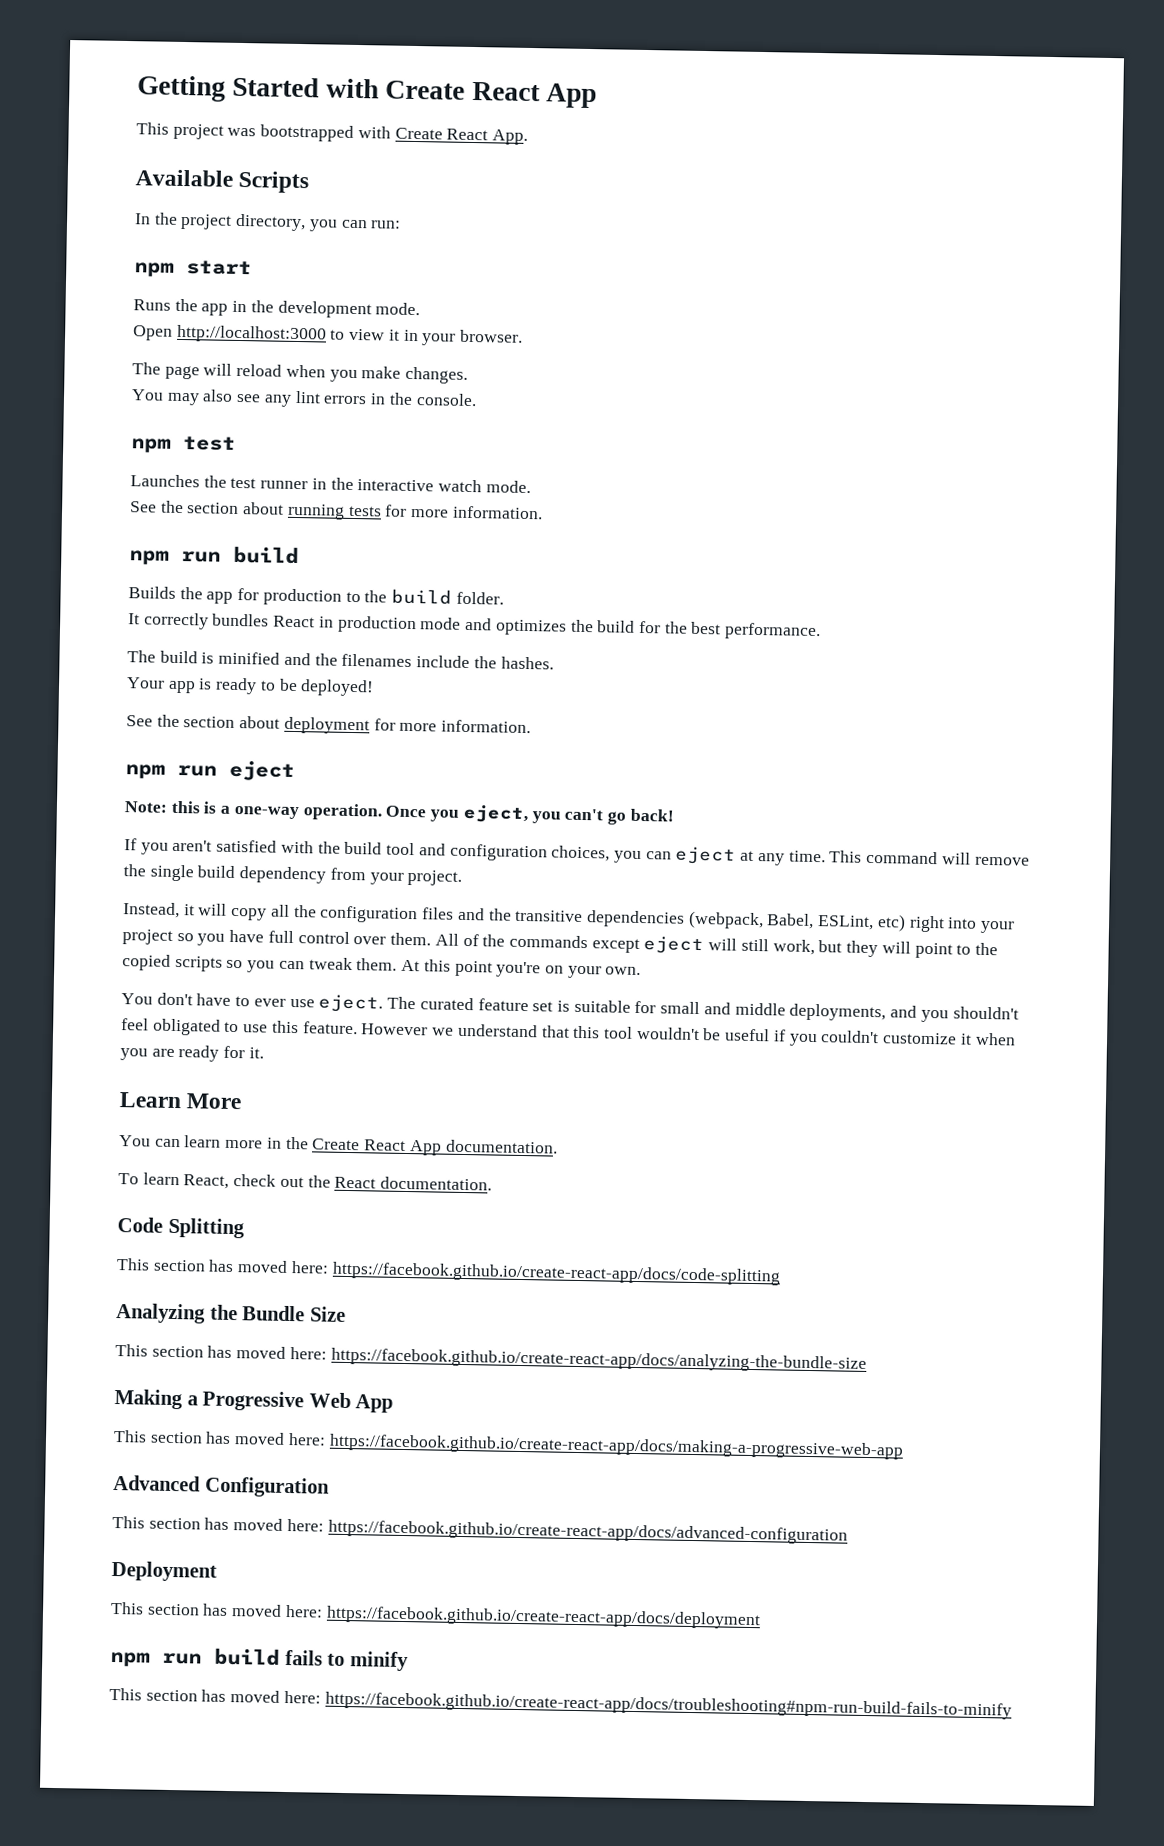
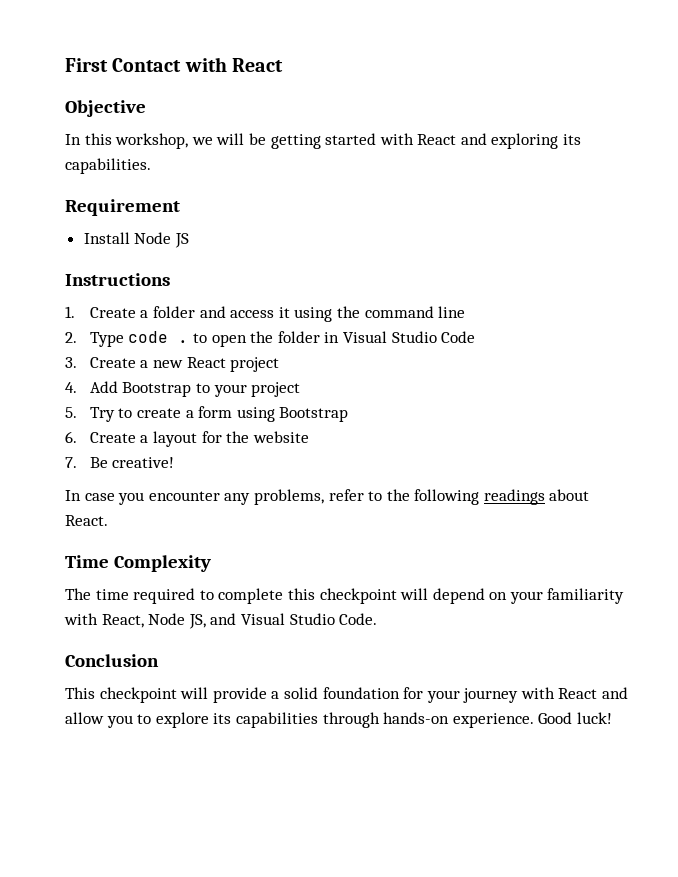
- Getting Started with Create React App
- This project was bootstrapped with Create React App.
- Available Scripts
- In the project directory, you can run:
- npm start
- Runs the app in the development mode.
- Open http://localhost:3000 to view it in your browser.
- The page will reload when you make changes.
- You may also see any lint errors in the console.
- npm test
- Launches the test runner in the interactive watch mode.
- See the section about running tests for more information.
- npm run build
- Builds the app for production to the build folder.
- It correctly bundles React in production mode and optimizes the build for the best performance.
- The build is minified and the filenames include the hashes.
- Your app is ready to be deployed!
- See the section about deployment for more information.
- npm run eject
- Note: this is a one-way operation. Once you eject, you can't go back!
- If you aren't satisfied with the build tool and configuration choices, you can eject at any time. This command will remove the single build dependency from your project.
- Instead, it will copy all the configuration files and the transitive dependencies (webpack, Babel, ESLint, etc) right into your project so you have full control over them. All of the commands except eject will still work, but they will point to the copied scripts so you can tweak them. At this point you're on your own.
- You don't have to ever use eject. The curated feature set is suitable for small and middle deployments, and you shouldn't feel obligated to use this feature. However we understand that this tool wouldn't be useful if you couldn't customize it when you are ready for it.
- Learn More
- You can learn more in the Create React App documentation.
- To learn React, check out the React documentation.
- Code Splitting
- This section has moved here: https://facebook.github.io/create-react-app/docs/code-splitting
- Analyzing the Bundle Size
- This section has moved here: https://facebook.github.io/create-react-app/docs/analyzing-the-bundle-size
- Making a Progressive Web App
- This section has moved here: https://facebook.github.io/create-react-app/docs/making-a-progressive-web-app
- Advanced Configuration
- This section has moved here: https://facebook.github.io/create-react-app/docs/advanced-configuration
- Deployment
- This section has moved here: https://facebook.github.io/create-react-app/docs/deployment
- npm run build fails to minify
- This section has moved here: https://facebook.github.io/create-react-app/docs/troubleshooting#npm-run-build-fails-to-minify
+ First Contact with React
+ Objective
+ In this workshop, we will be getting started with React and exploring its capabilities.
+ Requirement
+ Install Node JS
+ Instructions
+ 1. Create a folder and access it using the command line
+ 2. Type code . to open the folder in Visual Studio Code
+ 3. Create a new React project
+ 4. Add Bootstrap to your project
+ 5. Try to create a form using Bootstrap
+ 6. Create a layout for the website
+ 7. Be creative!
+ In case you encounter any problems, refer to the following readings about React.
+ Time Complexity
+ The time required to complete this checkpoint will depend on your familiarity with React, Node JS, and Visual Studio Code.
+ Conclusion
+ This checkpoint will provide a solid foundation for your journey with React and allow you to explore its capabilities through hands-on experience. Good luck!

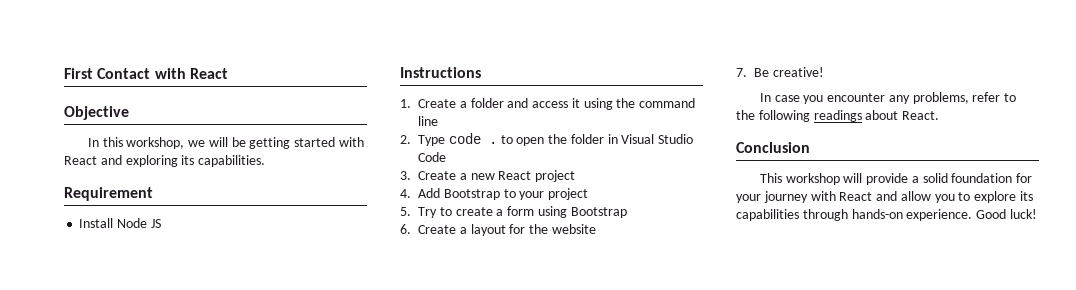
- Time Complexity
- The time required to complete this checkpoint will depend on your familiarity with React, Node JS, and Visual Studio Code.
- This checkpoint will provide a solid foundation for your journey with React and allow you to explore its capabilities through hands-on experience.
+ This workshop will provide a solid foundation for your journey with React and allow you to explore its capabilities through hands-on experience.

